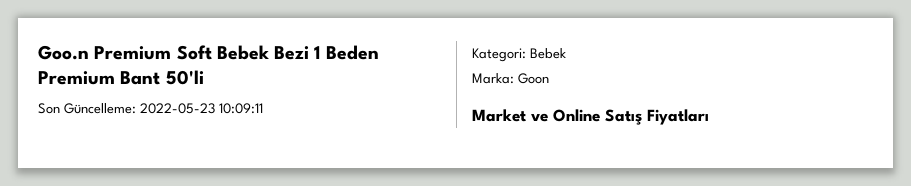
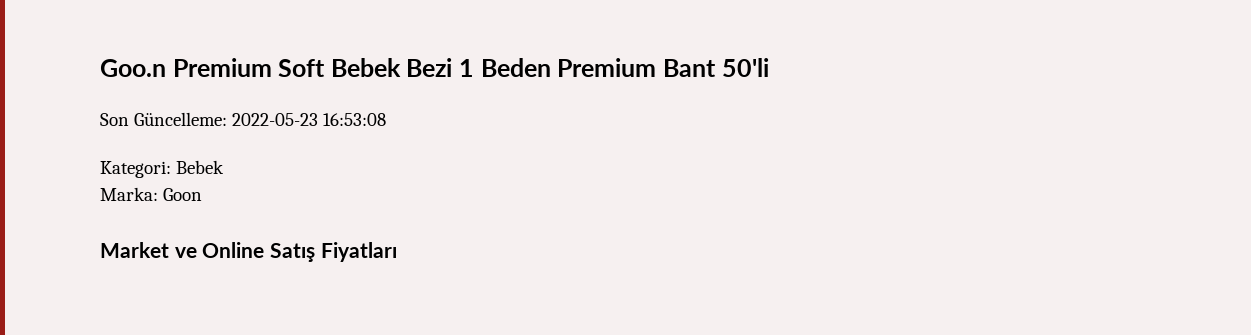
- Son Güncelleme: 2022-05-23 10:09:11
+ Son Güncelleme: 2022-05-23 16:53:08

